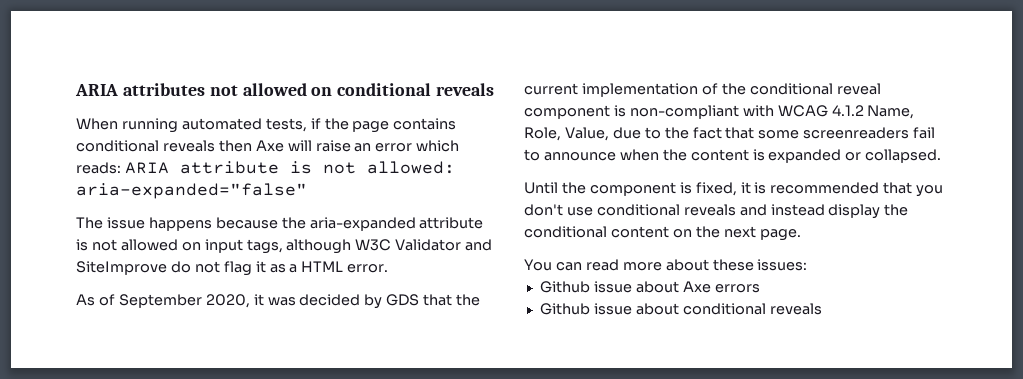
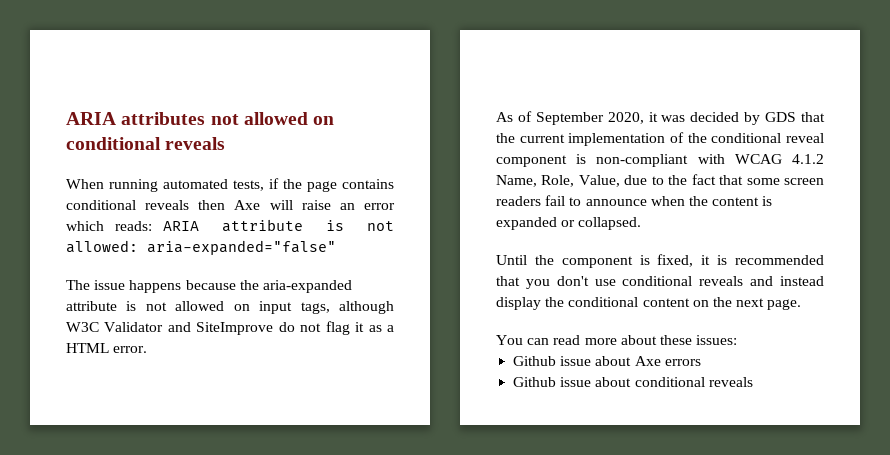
- As of September 2020, it was decided by GDS that the current implementation of the conditional reveal component is non-compliant with WCAG 4.1.2 Name, Role, Value, due to the fact that some screenreaders fail to announce when the content is expanded or collapsed.
+ As of September 2020, it was decided by GDS that the current implementation of the conditional reveal component is non-compliant with WCAG 4.1.2 Name, Role, Value, due to the fact that some screen readers fail to announce when the content is expanded or collapsed.

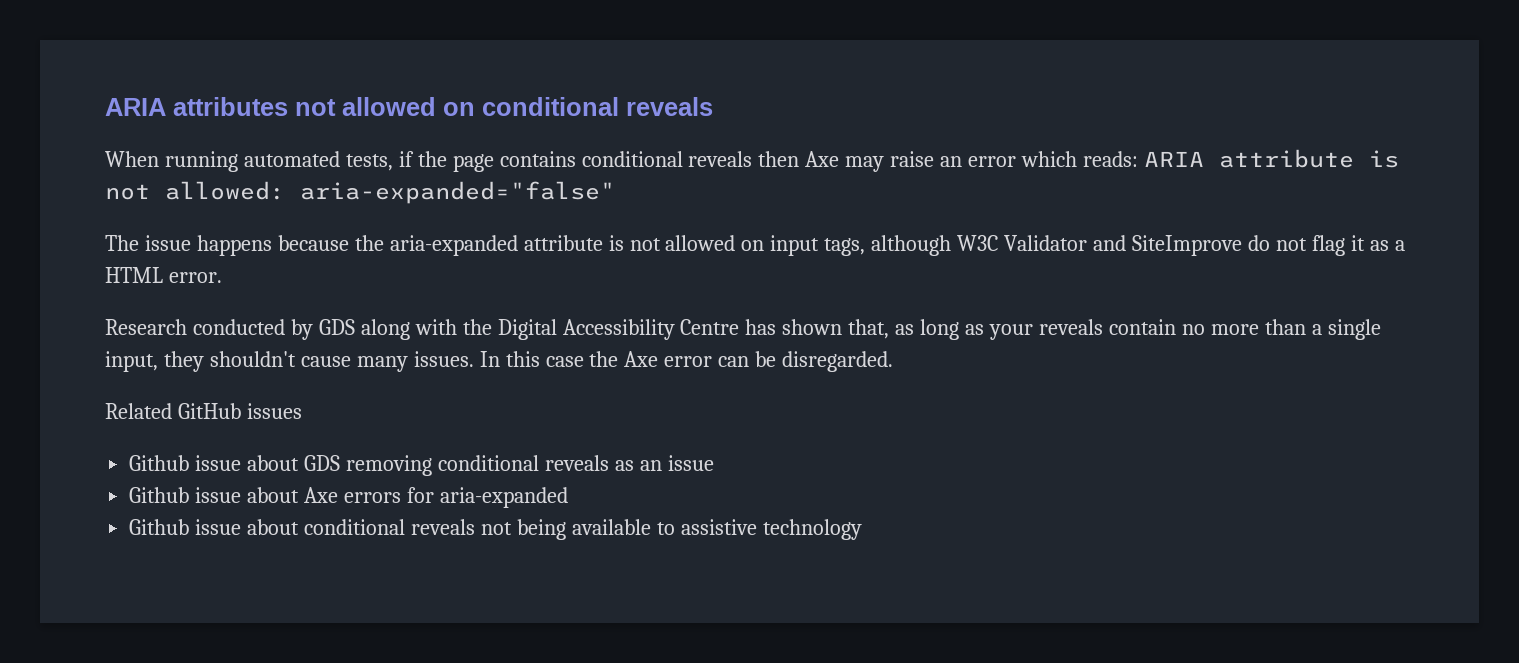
- When running automated tests, if the page contains conditional reveals then Axe will raise an error which reads: ARIA attribute is not allowed: aria-expanded="false"
+ When running automated tests, if the page contains conditional reveals then Axe may raise an error which reads: ARIA attribute is not allowed: aria-expanded="false"
- As of September 2020, it was decided by GDS that the current implementation of the conditional reveal component is non-compliant with WCAG 4.1.2 Name, Role, Value, due to the fact that some screen readers fail to announce when the content is expanded or collapsed.
- Until the component is fixed, it is recommended that you don't use conditional reveals and instead display the conditional content on the next page.
- You can read more about these issues:
+ Research conducted by GDS along with the Digital Accessibility Centre has shown that, as long as your reveals contain no more than a single input, they shouldn't cause many issues. In this case the Axe error can be disregarded.
+ Related GitHub issues
+ Github issue about GDS removing conditional reveals as an issue
- Github issue about Axe errors
+ Github issue about Axe errors for aria-expanded
- Github issue about conditional reveals
+ Github issue about conditional reveals not being available to assistive technology

